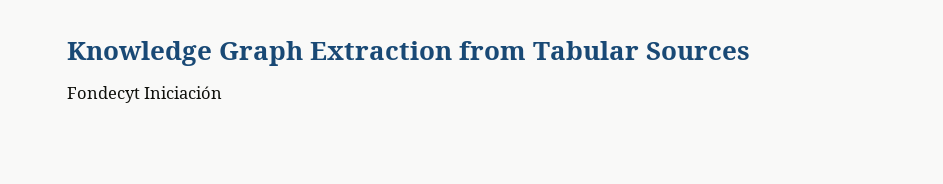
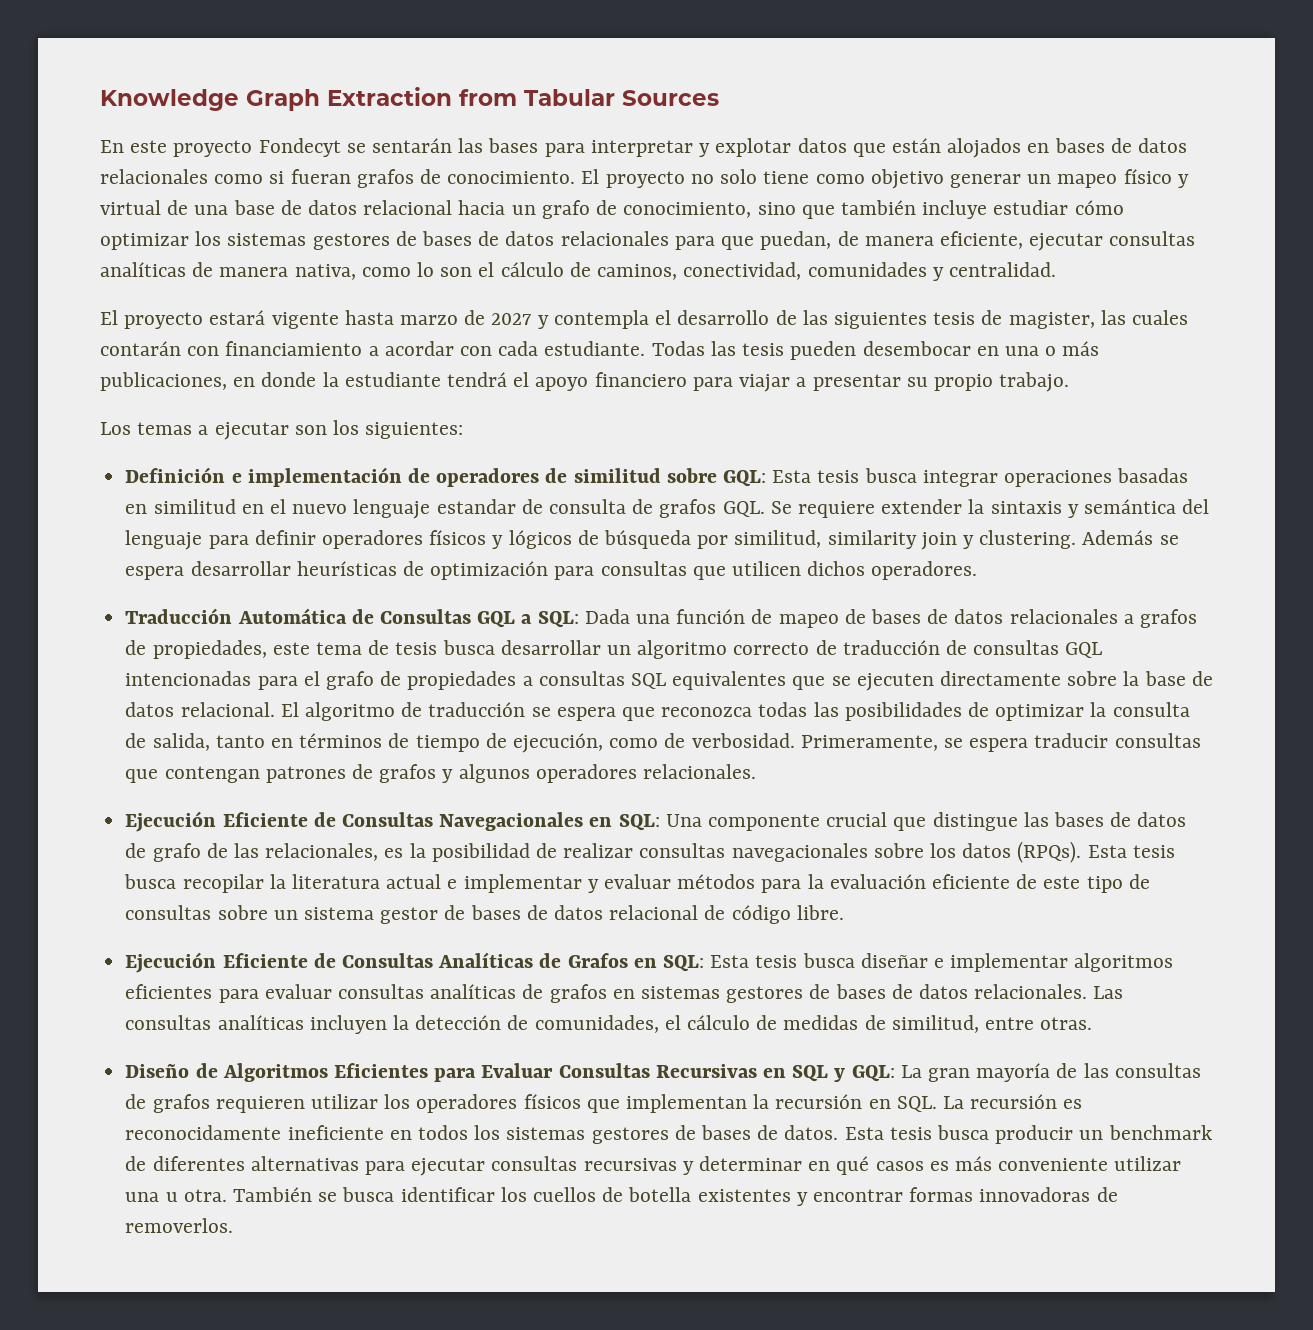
- Fondecyt Iniciación
+ En este proyecto Fondecyt se sentarán las bases para interpretar y explotar datos que están alojados en bases de datos relacionales como si fueran grafos de conocimiento. El proyecto no solo tiene como objetivo generar un mapeo físico y virtual de una base de datos relacional hacia un grafo de conocimiento, sino que también incluye estudiar cómo optimizar los sistemas gestores de bases de datos relacionales para que puedan, de manera eficiente, ejecutar consultas analíticas de manera nativa, como lo son el cálculo de caminos, conectividad, comunidades y centralidad.
+ El proyecto estará vigente hasta marzo de 2027 y contempla el desarrollo de las siguientes tesis de magister, las cuales contarán con financiamiento a acordar con cada estudiante. Todas las tesis pueden desembocar en una o más publicaciones, en donde la estudiante tendrá el apoyo financiero para viajar a presentar su propio trabajo.
+ Los temas a ejecutar son los siguientes:
+ Definición e implementación de operadores de similitud sobre GQL: Esta tesis busca integrar operaciones basadas en similitud en el nuevo lenguaje estandar de consulta de grafos GQL. Se requiere extender la sintaxis y semántica del lenguaje para definir operadores físicos y lógicos de búsqueda por similitud, similarity join y clustering. Además se espera desarrollar heurísticas de optimización para consultas que utilicen dichos operadores.
+ Traducción Automática de Consultas GQL a SQL: Dada una función de mapeo de bases de datos relacionales a grafos de propiedades, este tema de tesis busca desarrollar un algoritmo correcto de traducción de consultas GQL intencionadas para el grafo de propiedades a consultas SQL equivalentes que se ejecuten directamente sobre la base de datos relacional. El algoritmo de traducción se espera que reconozca todas las posibilidades de optimizar la consulta de salida, tanto en términos de tiempo de ejecución, como de verbosidad. Primeramente, se espera traducir consultas que contengan patrones de grafos y algunos operadores relacionales.
+ Ejecución Eficiente de Consultas Navegacionales en SQL: Una componente crucial que distingue las bases de datos de grafo de las relacionales, es la posibilidad de realizar consultas navegacionales sobre los datos (RPQs). Esta tesis busca recopilar la literatura actual e implementar y evaluar métodos para la evaluación eficiente de este tipo de consultas sobre un sistema gestor de bases de datos relacional de código libre.
+ Ejecución Eficiente de Consultas Analíticas de Grafos en SQL: Esta tesis busca diseñar e implementar algoritmos eficientes para evaluar consultas analíticas de grafos en sistemas gestores de bases de datos relacionales. Las consultas analíticas incluyen la detección de comunidades, el cálculo de medidas de similitud, entre otras.
+ Diseño de Algoritmos Eficientes para Evaluar Consultas Recursivas en SQL y GQL: La gran mayoría de las consultas de grafos requieren utilizar los operadores físicos que implementan la recursión en SQL. La recursión es reconocidamente ineficiente en todos los sistemas gestores de bases de datos. Esta tesis busca producir un benchmark de diferentes alternativas para ejecutar consultas recursivas y determinar en qué casos es más conveniente utilizar una u otra. También se busca identificar los cuellos de botella existentes y encontrar formas innovadoras de removerlos.

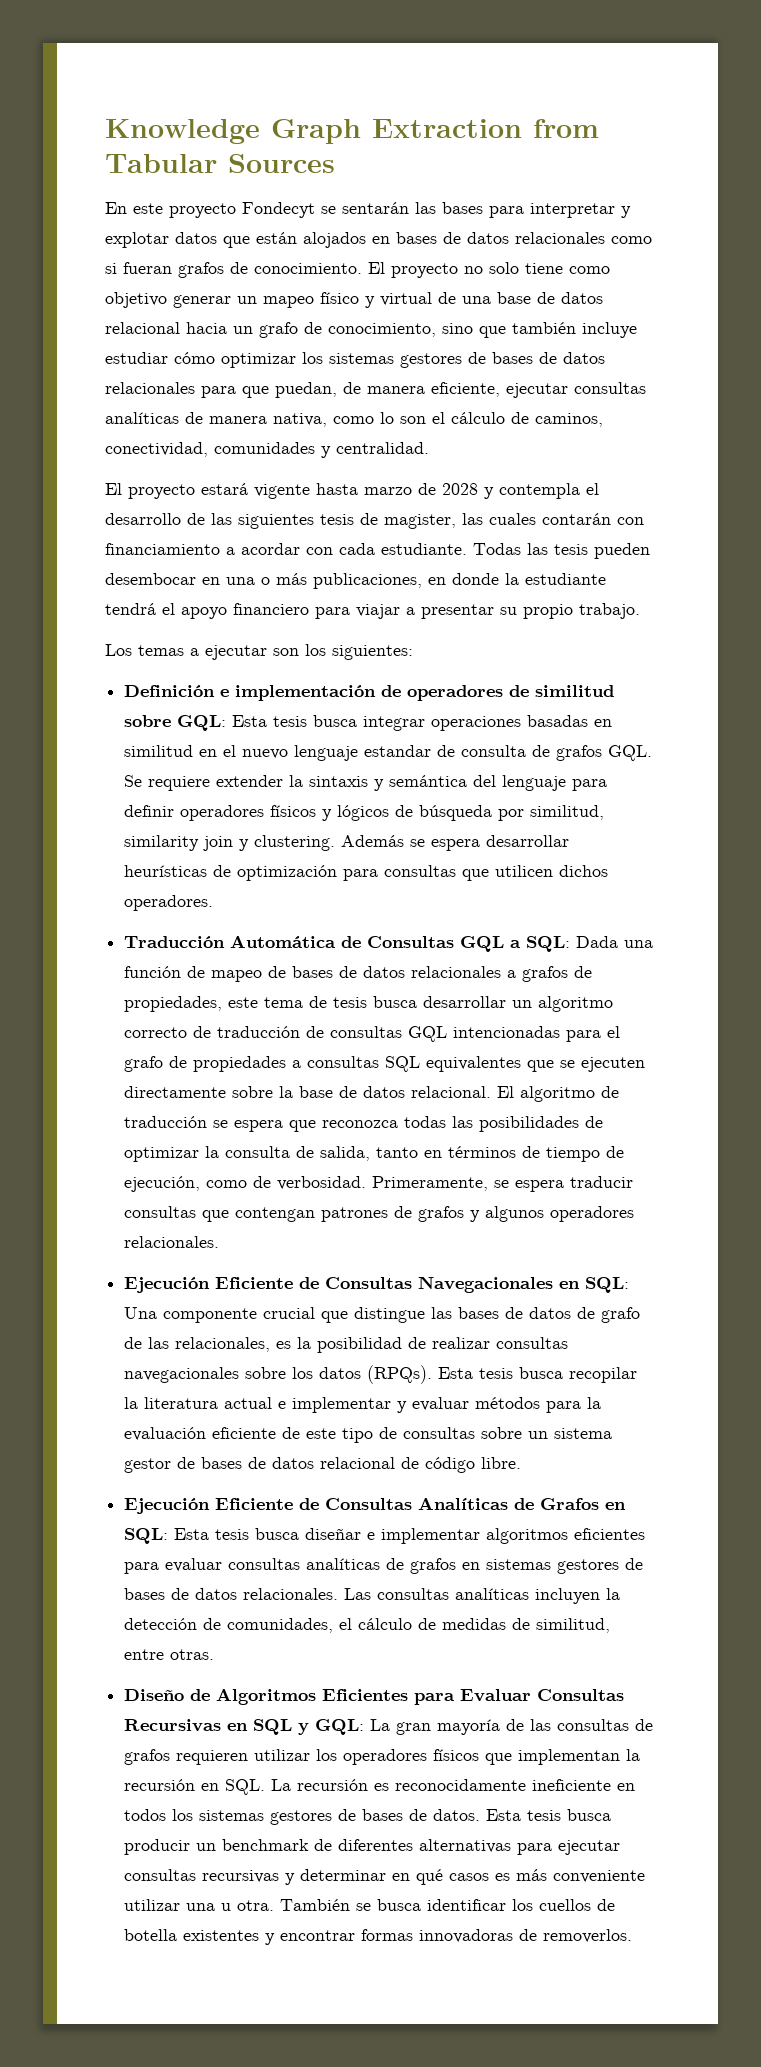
- El proyecto estará vigente hasta marzo de 2027 y contempla el desarrollo de las siguientes tesis de magister, las cuales contarán con financiamiento a acordar con cada estudiante.
+ El proyecto estará vigente hasta marzo de 2028 y contempla el desarrollo de las siguientes tesis de magister, las cuales contarán con financiamiento a acordar con cada estudiante.

